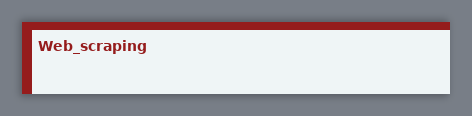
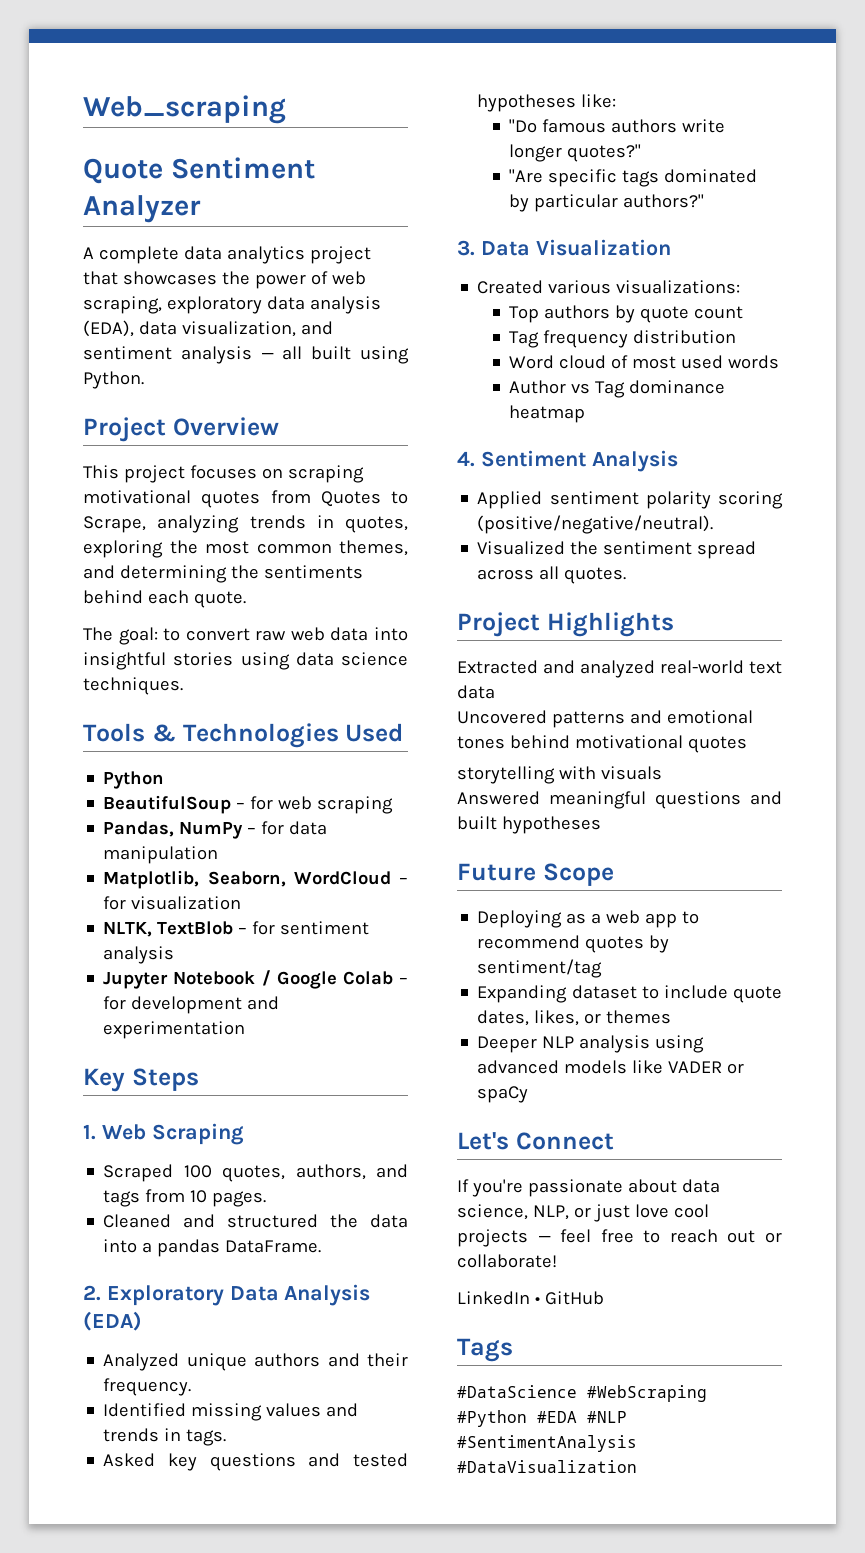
+ Quote Sentiment Analyzer
+ A complete data analytics project that showcases the power of web scraping, exploratory data analysis (EDA), data visualization, and sentiment analysis — all built using Python.
+ Project Overview
+ This project focuses on scraping motivational quotes from Quotes to Scrape, analyzing trends in quotes, exploring the most common themes, and determining the sentiments behind each quote.
+ The goal: to convert raw web data into insightful stories using data science techniques.
+ Tools & Technologies Used
+ Python
+ BeautifulSoup – for web scraping
+ Pandas, NumPy – for data manipulation
+ Matplotlib, Seaborn, WordCloud – for visualization
+ NLTK, TextBlob – for sentiment analysis
+ Jupyter Notebook / Google Colab – for development and experimentation
+ Key Steps
+ 1. Web Scraping
+ Scraped 100 quotes, authors, and tags from 10 pages.
+ Cleaned and structured the data into a pandas DataFrame.
+ 2. Exploratory Data Analysis (EDA)
+ Analyzed unique authors and their frequency.
+ Identified missing values and trends in tags.
+ Asked key questions and tested hypotheses like:
+ "Do famous authors write longer quotes?"
+ "Are specific tags dominated by particular authors?"
+ 3. Data Visualization
+ Created various visualizations:
+ Top authors by quote count
+ Tag frequency distribution
+ Word cloud of most used words
+ Author vs Tag dominance heatmap
+ 4. Sentiment Analysis
+ Applied sentiment polarity scoring (positive/negative/neutral).
+ Visualized the sentiment spread across all quotes.
+ Project Highlights
+ Extracted and analyzed real-world text data
+ Uncovered patterns and emotional tones behind motivational quotes
+ storytelling with visuals
+ Answered meaningful questions and built hypotheses
+ Future Scope
+ Deploying as a web app to recommend quotes by sentiment/tag
+ Expanding dataset to include quote dates, likes, or themes
+ Deeper NLP analysis using advanced models like VADER or spaCy
+ Let's Connect
+ If you're passionate about data science, NLP, or just love cool projects — feel free to reach out or collaborate!
+ LinkedIn • GitHub
+ Tags
+ #DataScience #WebScraping #Python #EDA #NLP #SentimentAnalysis #DataVisualization

